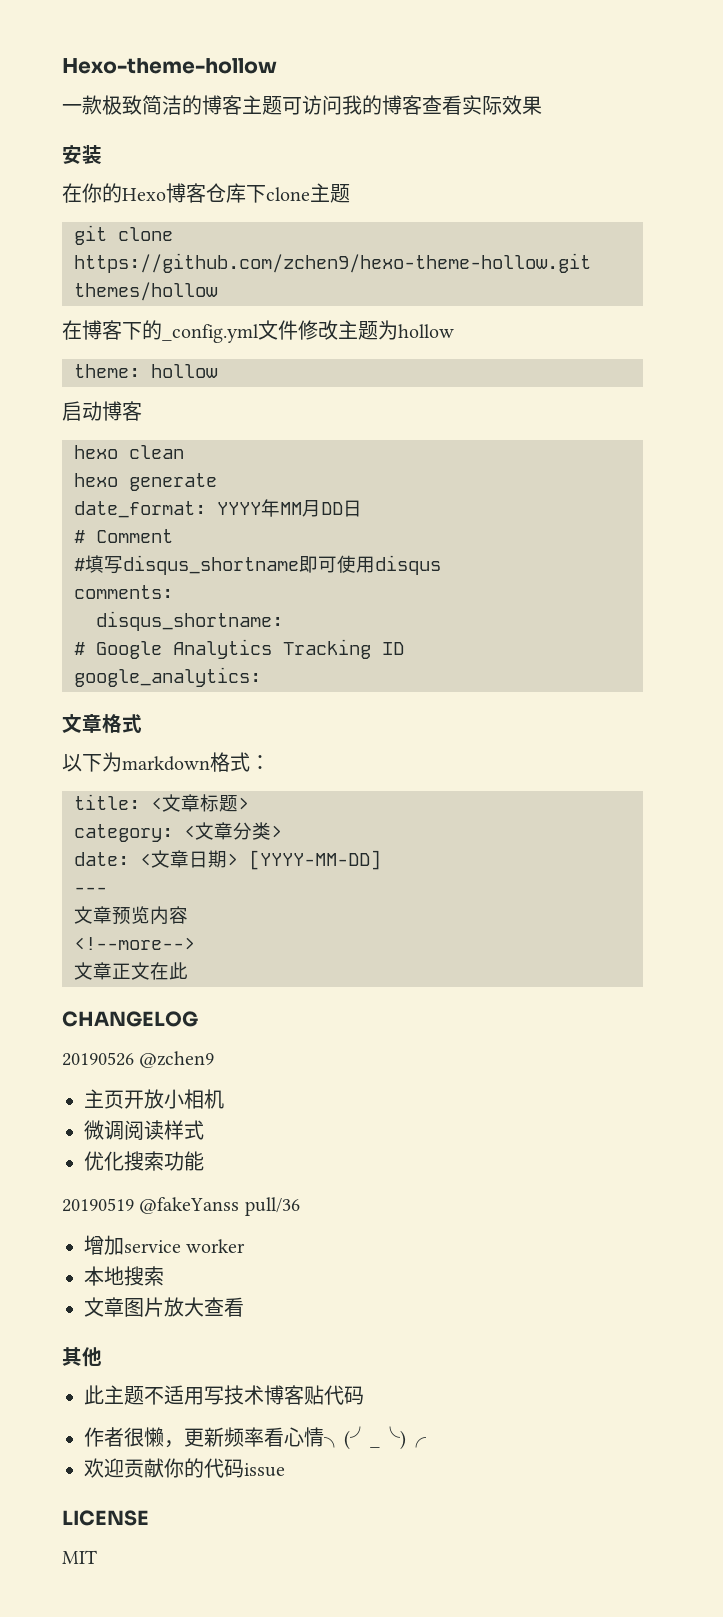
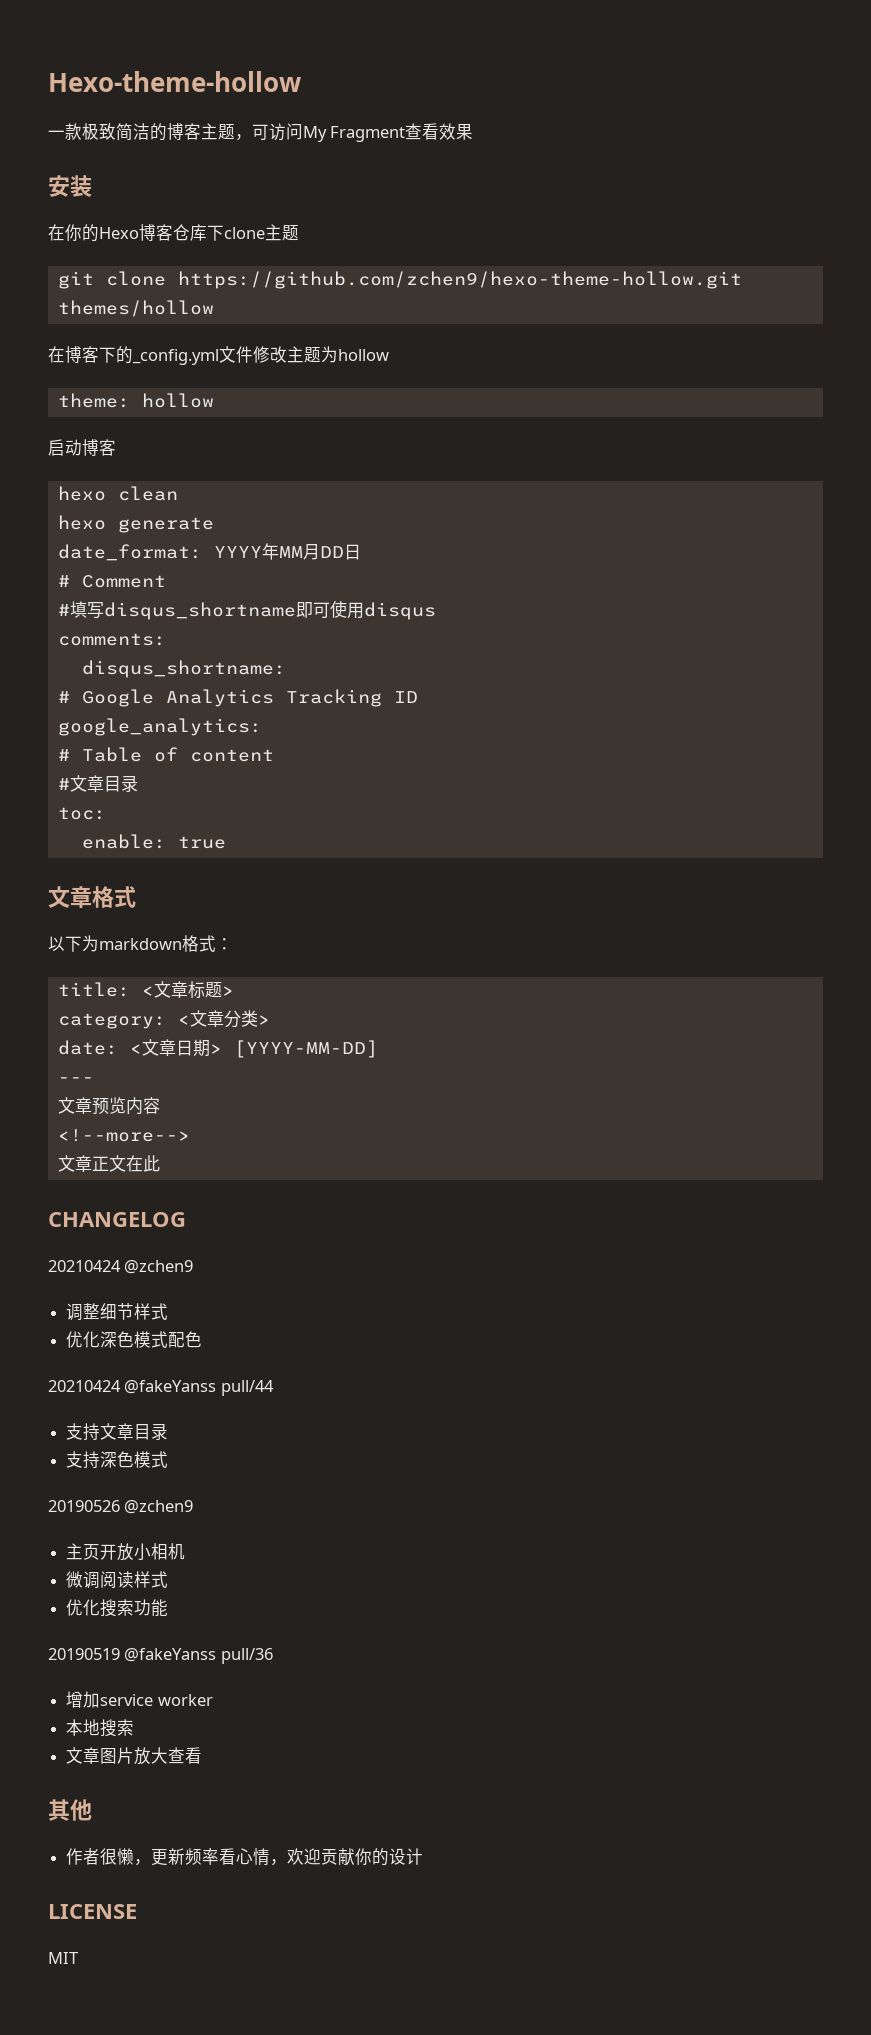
- 一款极致简洁的博客主题可访问我的博客查看实际效果
+ 一款极致简洁的博客主题，可访问My Fragment查看效果
+ # Table of content
+ #文章目录
+ toc:
+ enable: true
+ 20210424 @zchen9
+ 调整细节样式
+ 优化深色模式配色
+ 20210424 @fakeYanss pull/44
+ 支持文章目录
+ 支持深色模式
- 此主题不适用写技术博客贴代码
- 作者很懒，更新频率看心情╮(╯_╰)╭
- 欢迎贡献你的代码issue
+ 作者很懒，更新频率看心情，欢迎贡献你的设计

